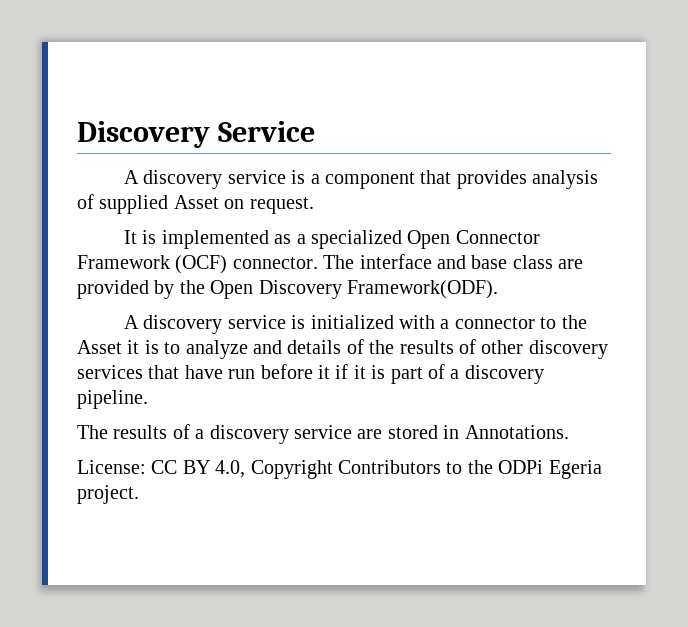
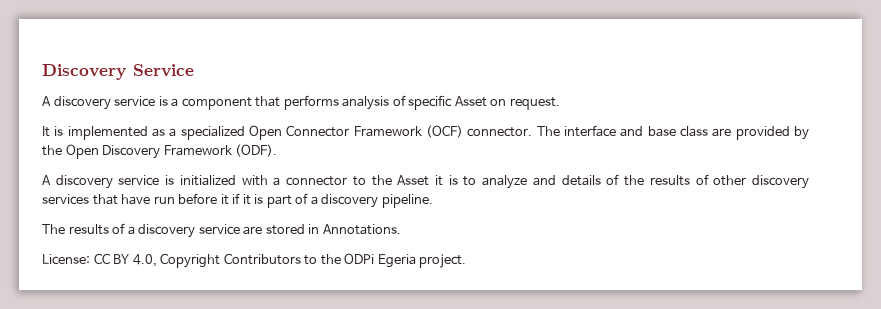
- A discovery service is a component that provides analysis of supplied Asset on request.
+ A discovery service is a component that performs analysis of specific Asset on request.
- The interface and base class are provided by the Open Discovery Framework(ODF).
+ The interface and base class are provided by the Open Discovery Framework (ODF).

